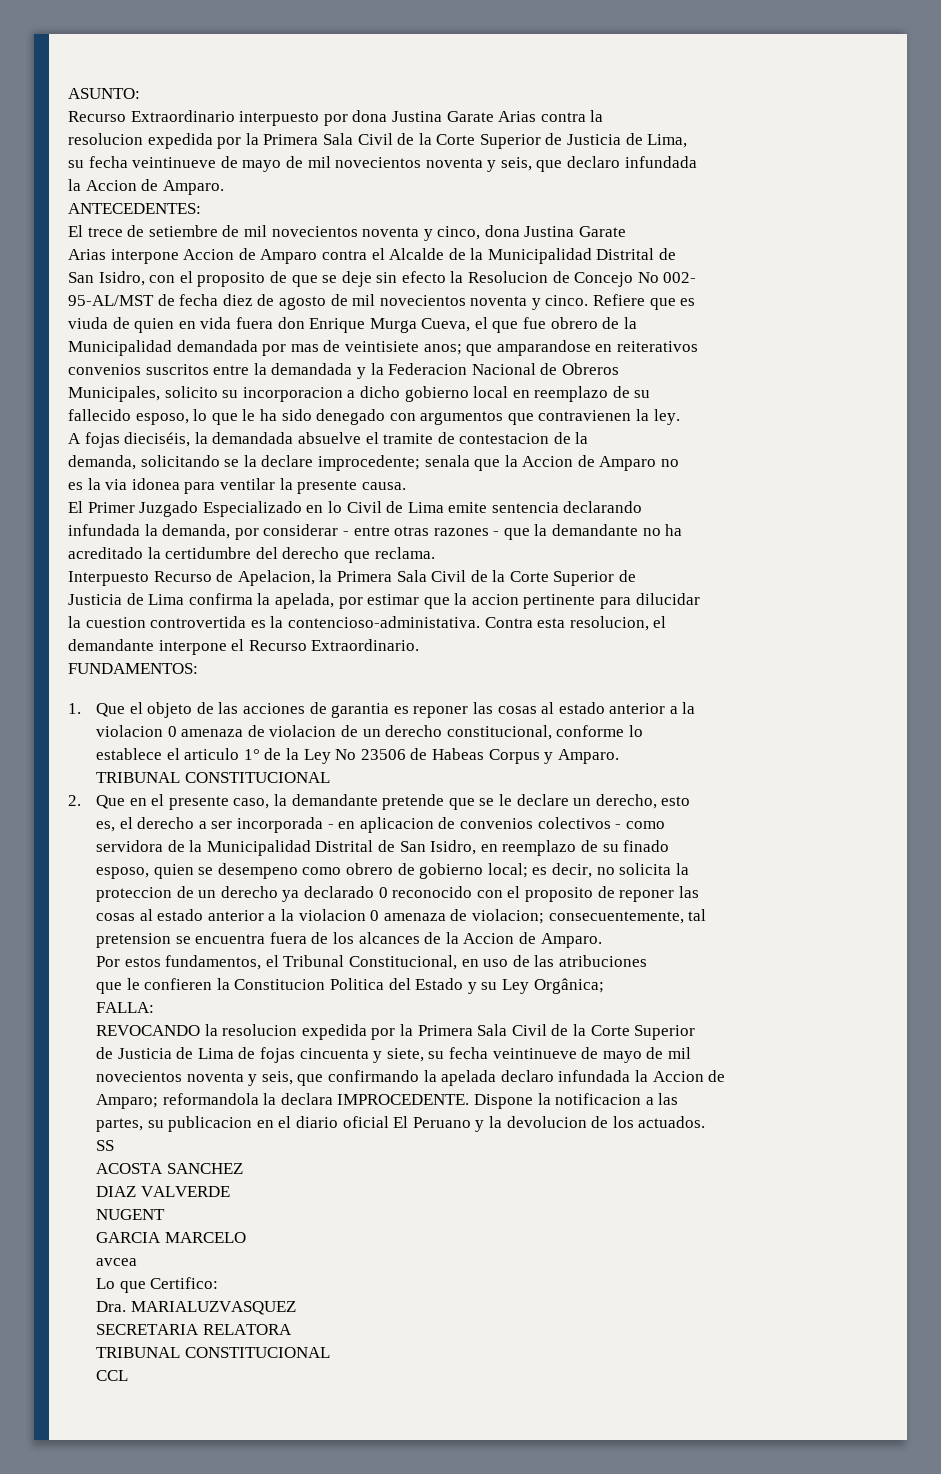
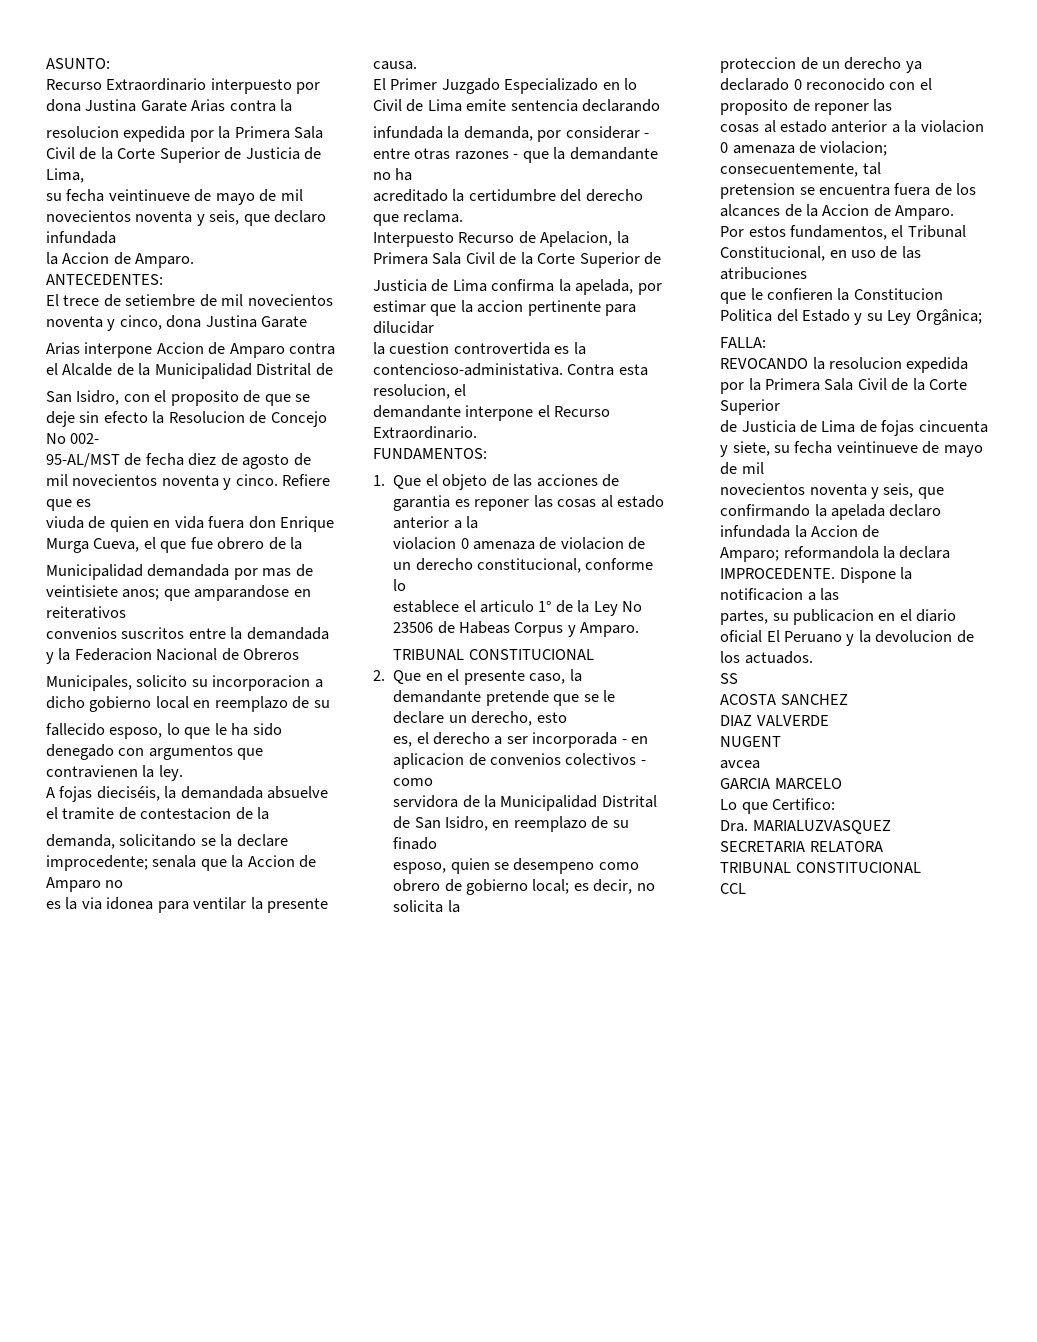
+ avcea
- avcea

